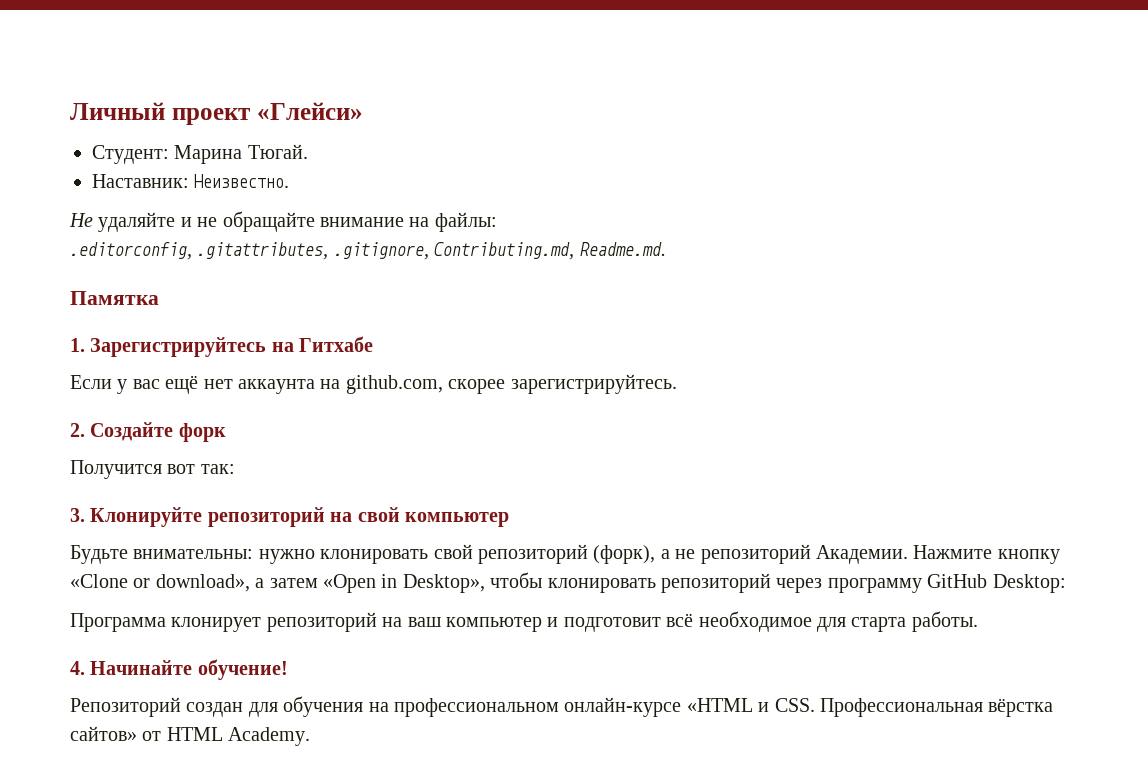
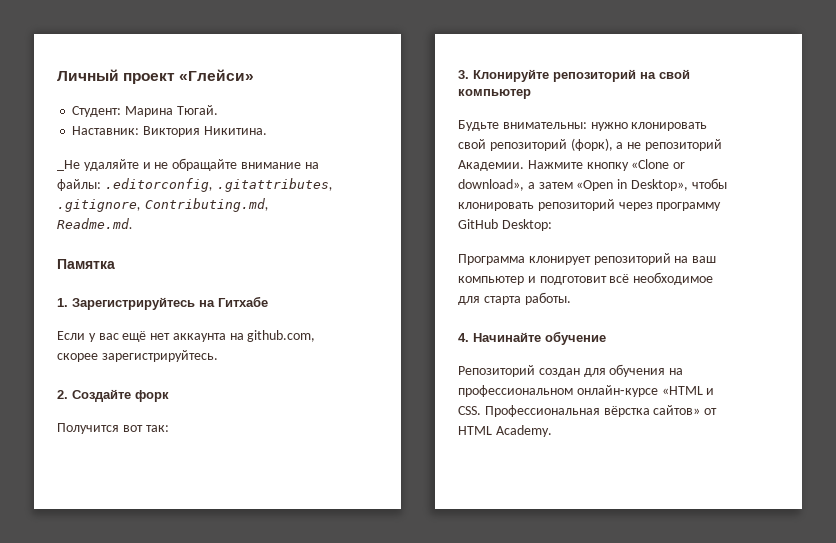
- Наставник: Неизвестно.
- Не удаляйте и не обращайте внимание на файлы:
- .editorconfig, .gitattributes, .gitignore, Contributing.md, Readme.md.
+ Наставник: Виктория Никитина.
+ _Не удаляйте и не обращайте внимание на файлы: .editorconfig, .gitattributes, .gitignore, Contributing.md, Readme.md.
- 4. Начинайте обучение!
+ 4. Начинайте обучение

